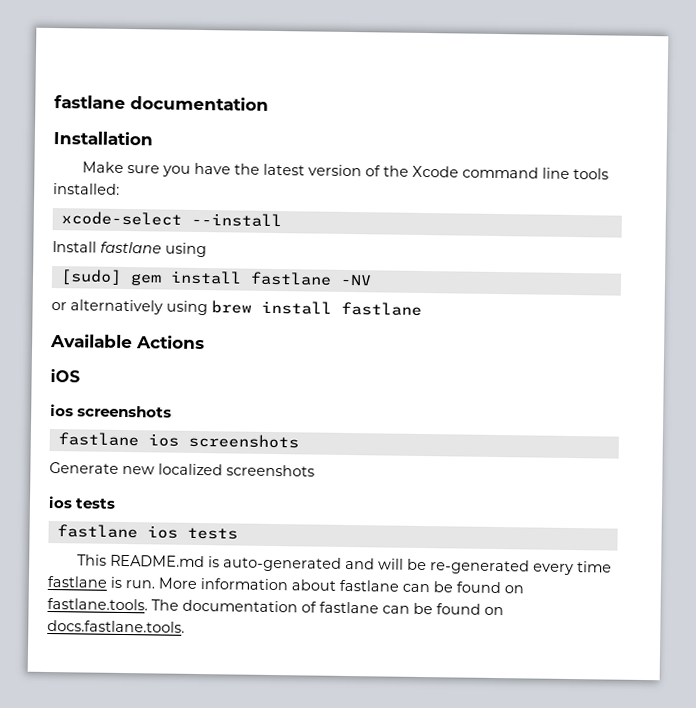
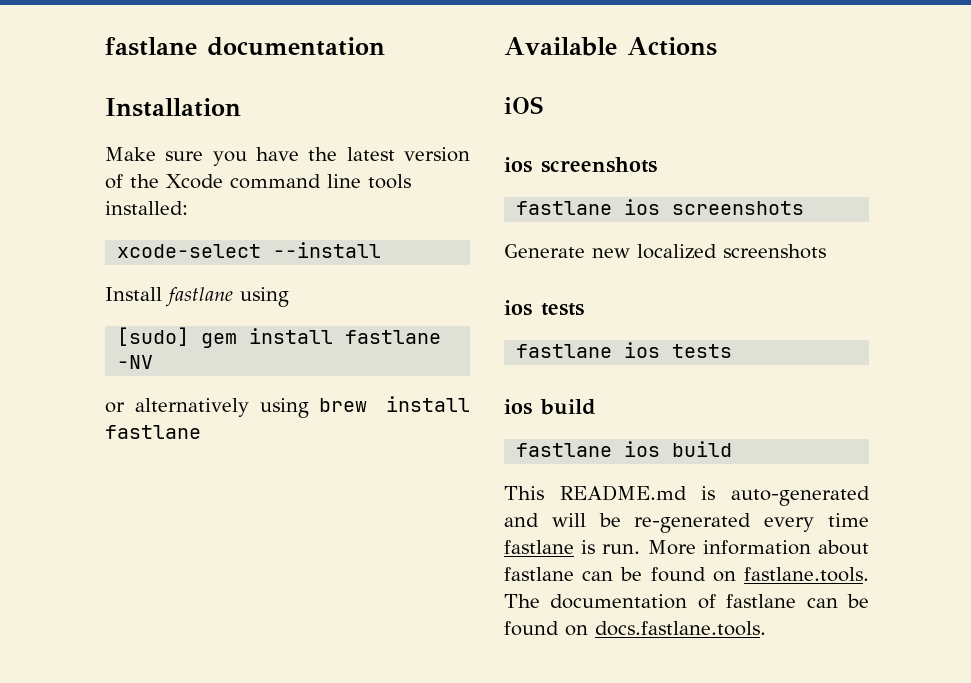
  fastlane ios tests
+ ios build
+ fastlane ios build

